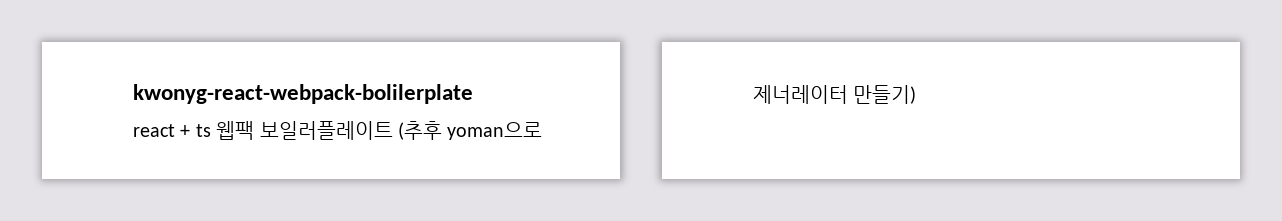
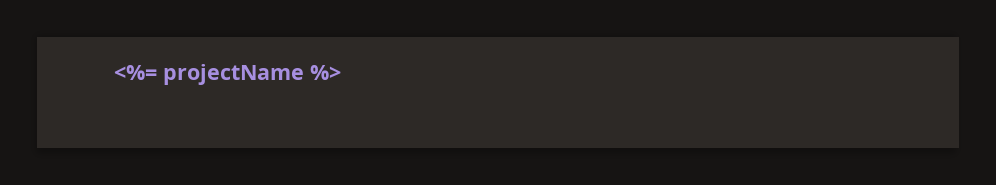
- kwonyg-react-webpack-bolilerplate
- react + ts 웹팩 보일러플레이트 (추후 yoman으로 제너레이터 만들기)
+ <%= projectName %>

